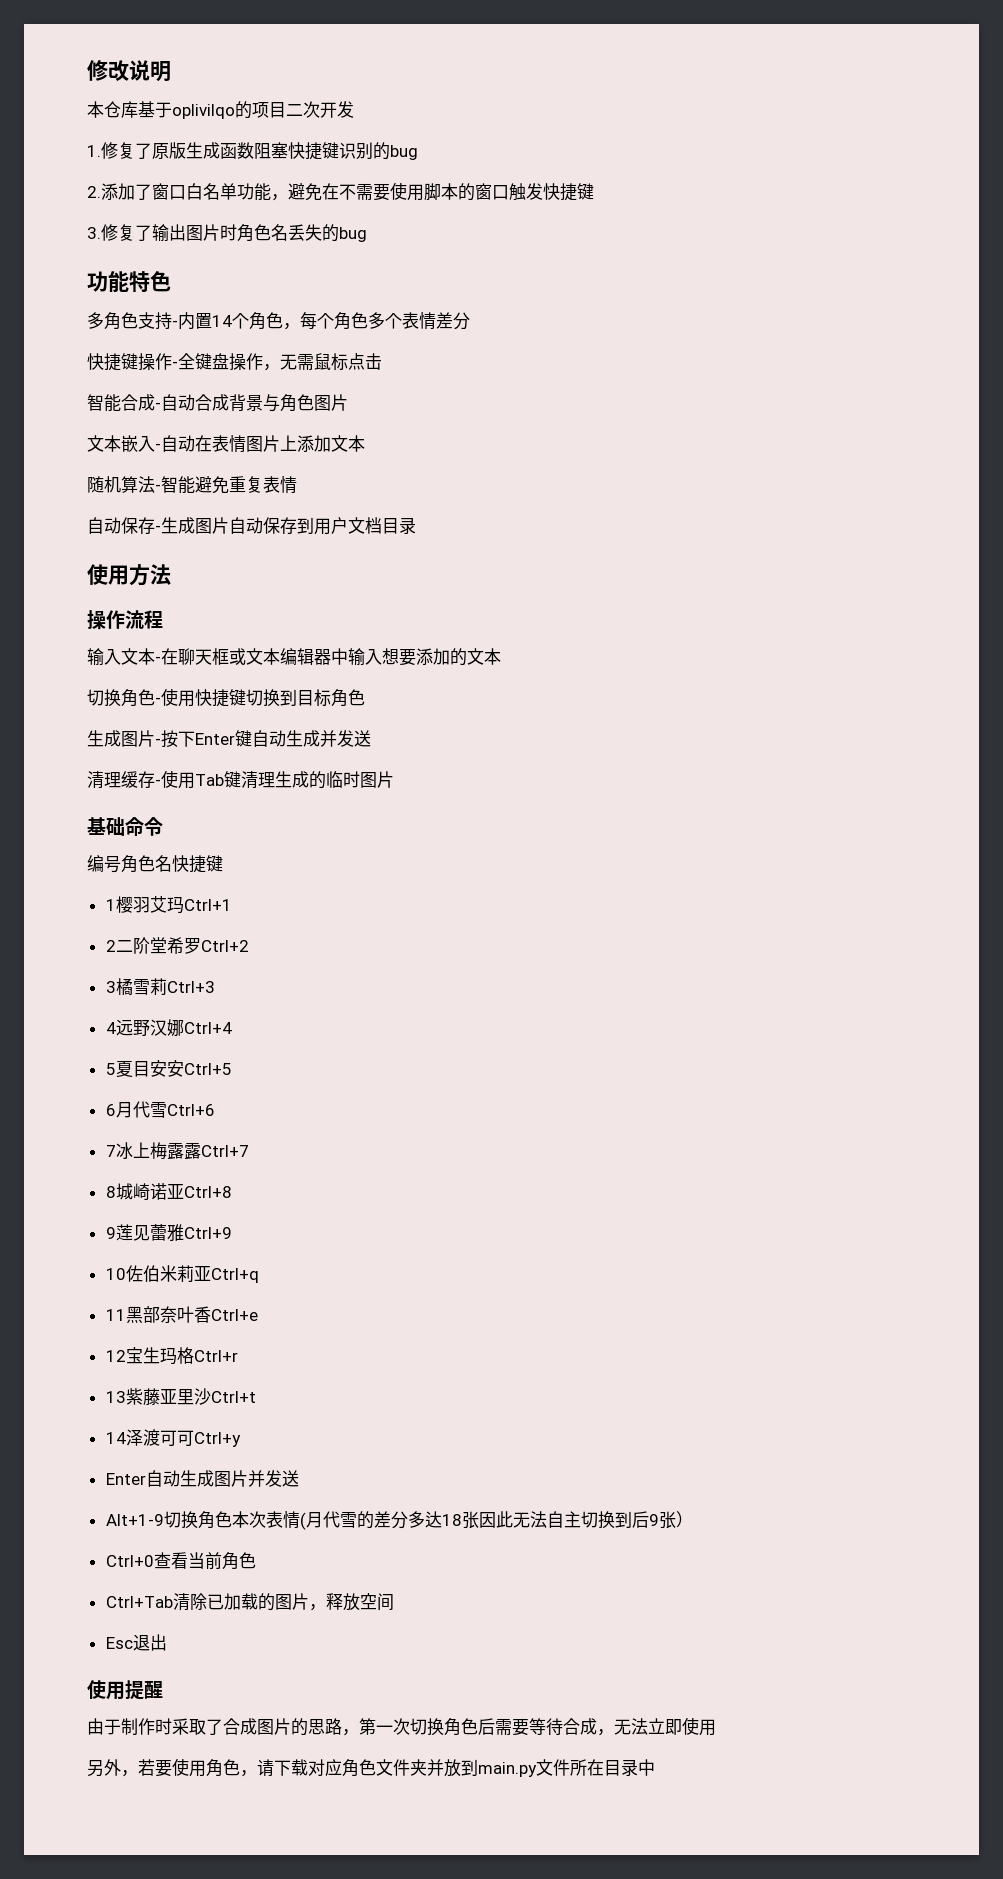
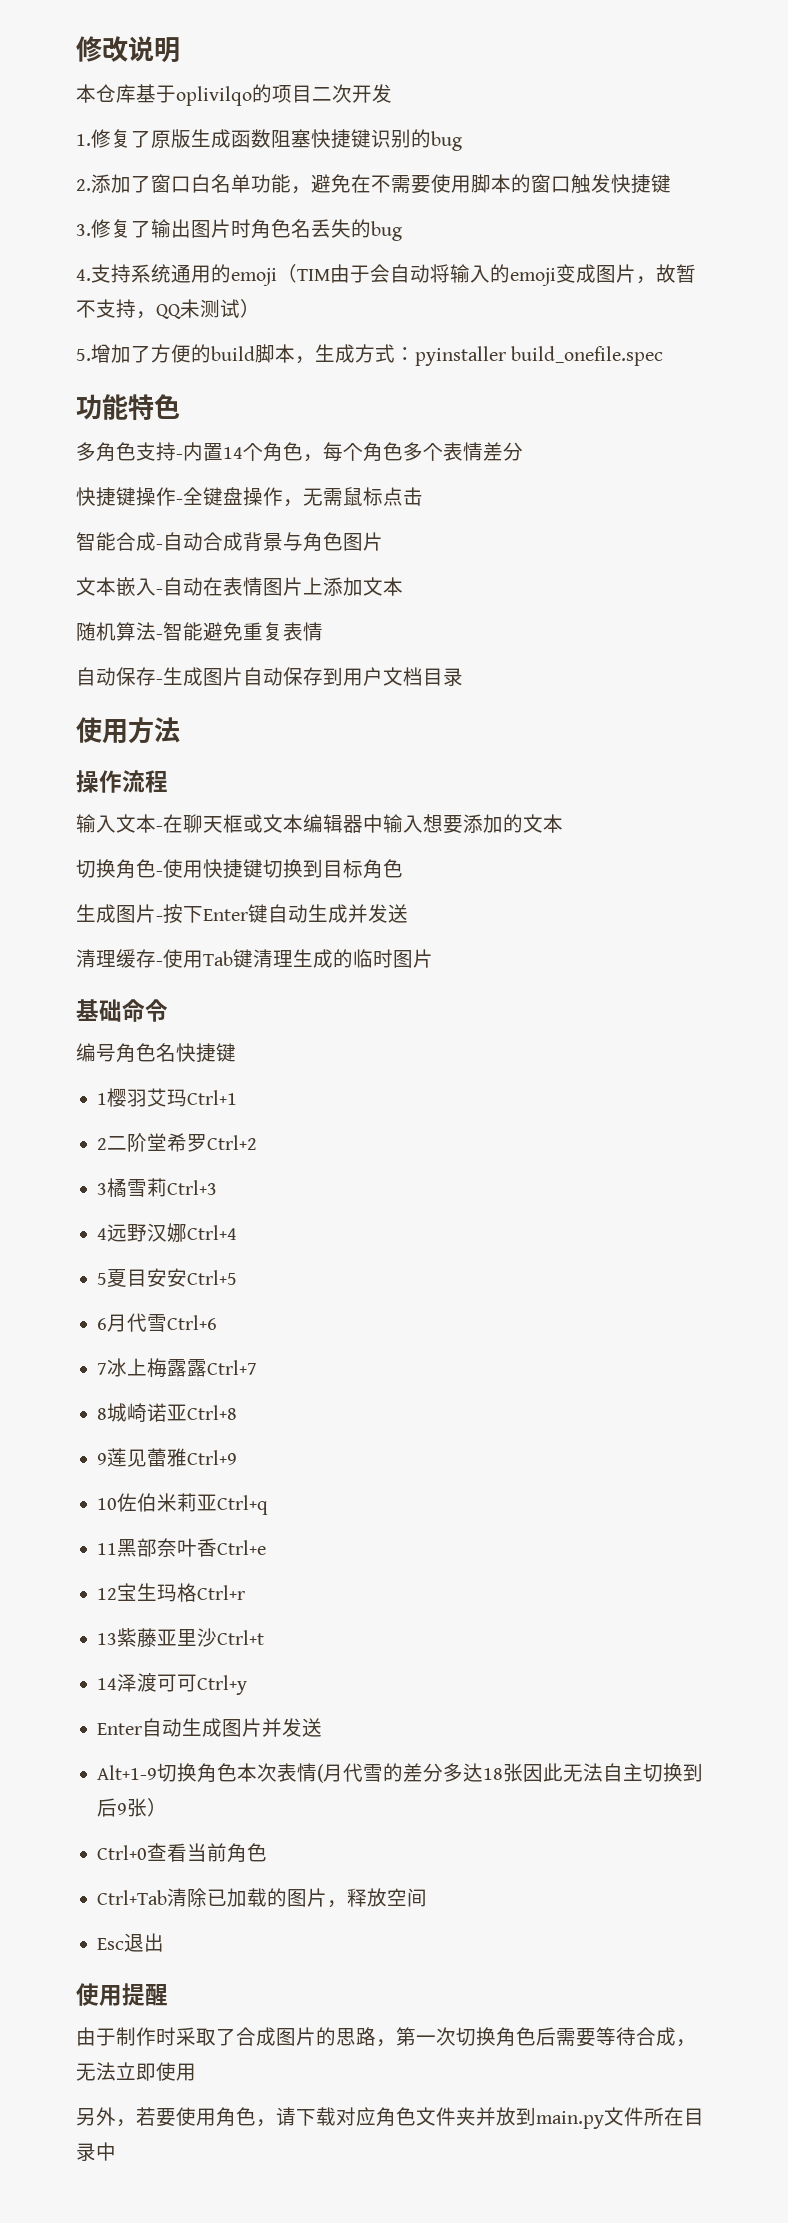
+ 4.支持系统通用的emoji（TIM由于会自动将输入的emoji变成图片，故暂不支持，QQ未测试）
+ 5.增加了方便的build脚本，生成方式：pyinstaller build_onefile.spec

